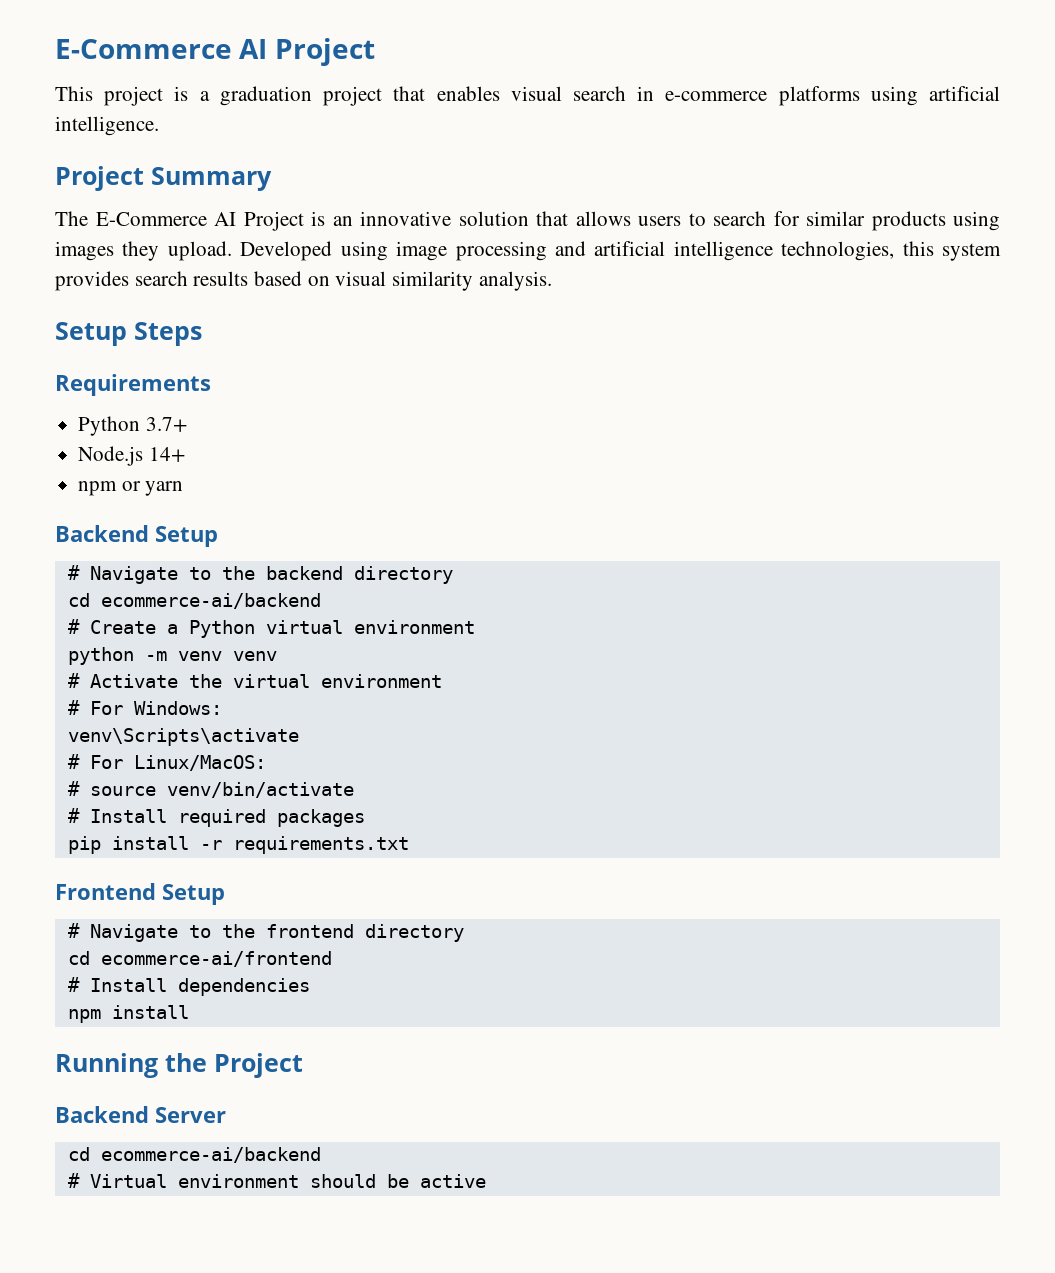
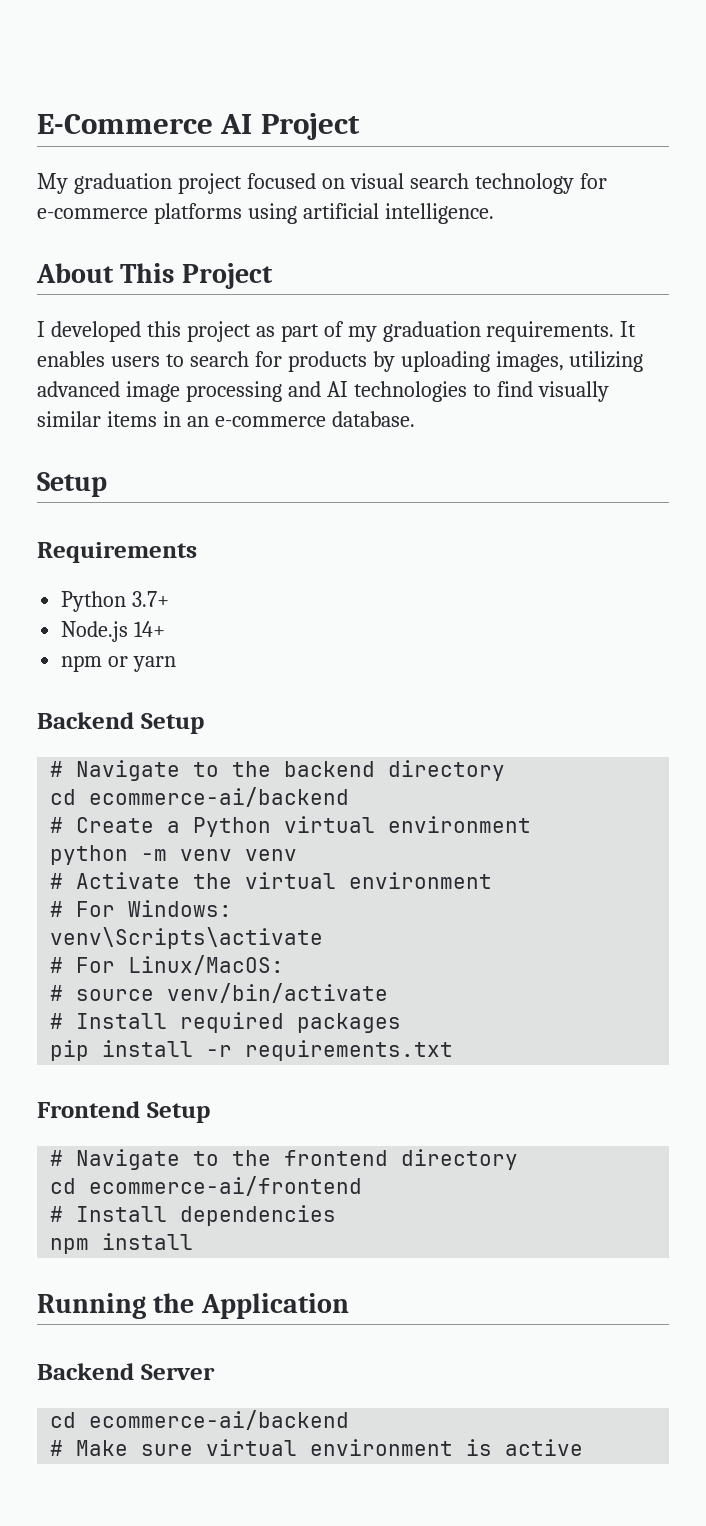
- This project is a graduation project that enables visual search in e-commerce platforms using artificial intelligence.
+ My graduation project focused on visual search technology for e-commerce platforms using artificial intelligence.
- Project Summary
- The E-Commerce AI Project is an innovative solution that allows users to search for similar products using images they upload. Developed using image processing and artificial intelligence technologies, this system provides search results based on visual similarity analysis.
- Setup Steps
+ About This Project
+ I developed this project as part of my graduation requirements. It enables users to search for products by uploading images, utilizing advanced image processing and AI technologies to find visually similar items in an e-commerce database.
+ Setup
- Running the Project
+ Running the Application
- # Virtual environment should be active
+ # Make sure virtual environment is active

